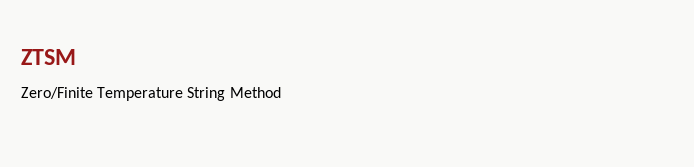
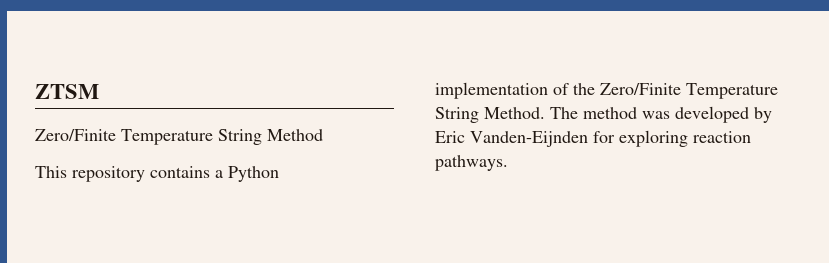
+ This repository contains a Python implementation of the Zero/Finite Temperature String Method. The method was developed by Eric Vanden-Eijnden for exploring reaction pathways.

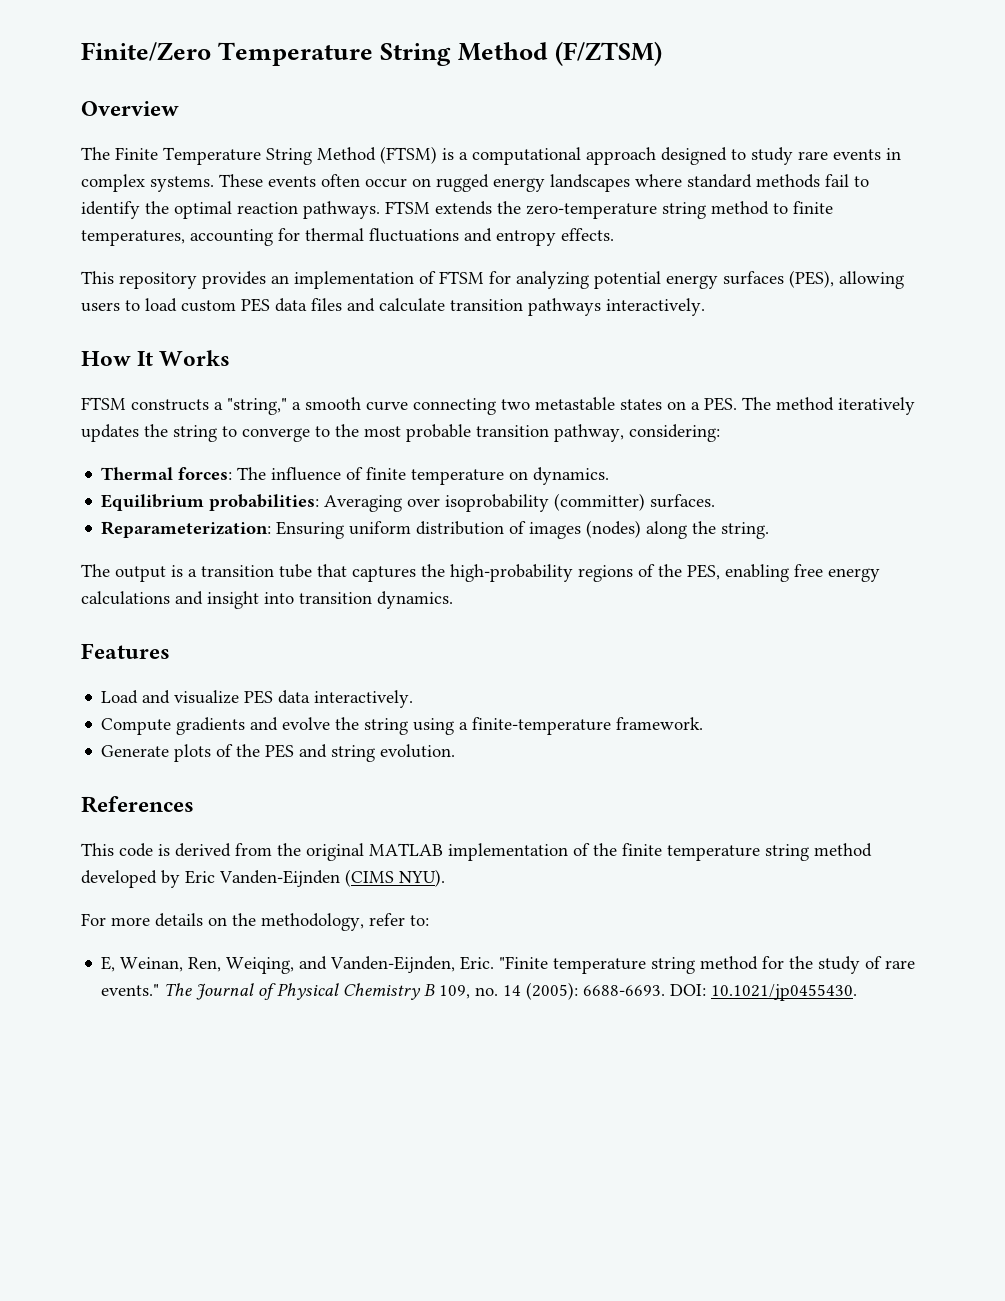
- ZTSM
- Zero/Finite Temperature String Method
- This repository contains a Python implementation of the Zero/Finite Temperature String Method. The method was developed by Eric Vanden-Eijnden for exploring reaction pathways.
+ Finite/Zero Temperature String Method (F/ZTSM)
+ Overview
+ The Finite Temperature String Method (FTSM) is a computational approach designed to study rare events in complex systems. These events often occur on rugged energy landscapes where standard methods fail to identify the optimal reaction pathways. FTSM extends the zero-temperature string method to finite temperatures, accounting for thermal fluctuations and entropy effects.
+ This repository provides an implementation of FTSM for analyzing potential energy surfaces (PES), allowing users to load custom PES data files and calculate transition pathways interactively.
+ How It Works
+ FTSM constructs a "string," a smooth curve connecting two metastable states on a PES. The method iteratively updates the string to converge to the most probable transition pathway, considering:
+ Thermal forces: The influence of finite temperature on dynamics.
+ Equilibrium probabilities: Averaging over isoprobability (committer) surfaces.
+ Reparameterization: Ensuring uniform distribution of images (nodes) along the string.
+ The output is a transition tube that captures the high-probability regions of the PES, enabling free energy calculations and insight into transition dynamics.
+ Features
+ Load and visualize PES data interactively.
+ Compute gradients and evolve the string using a finite-temperature framework.
+ Generate plots of the PES and string evolution.
+ References
+ This code is derived from the original MATLAB implementation of the finite temperature string method developed by Eric Vanden-Eijnden (CIMS NYU).
+ For more details on the methodology, refer to:
+ E, Weinan, Ren, Weiqing, and Vanden-Eijnden, Eric. "Finite temperature string method for the study of rare events." The Journal of Physical Chemistry B 109, no. 14 (2005): 6688-6693. DOI: 10.1021/jp0455430.

